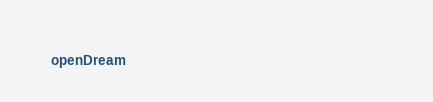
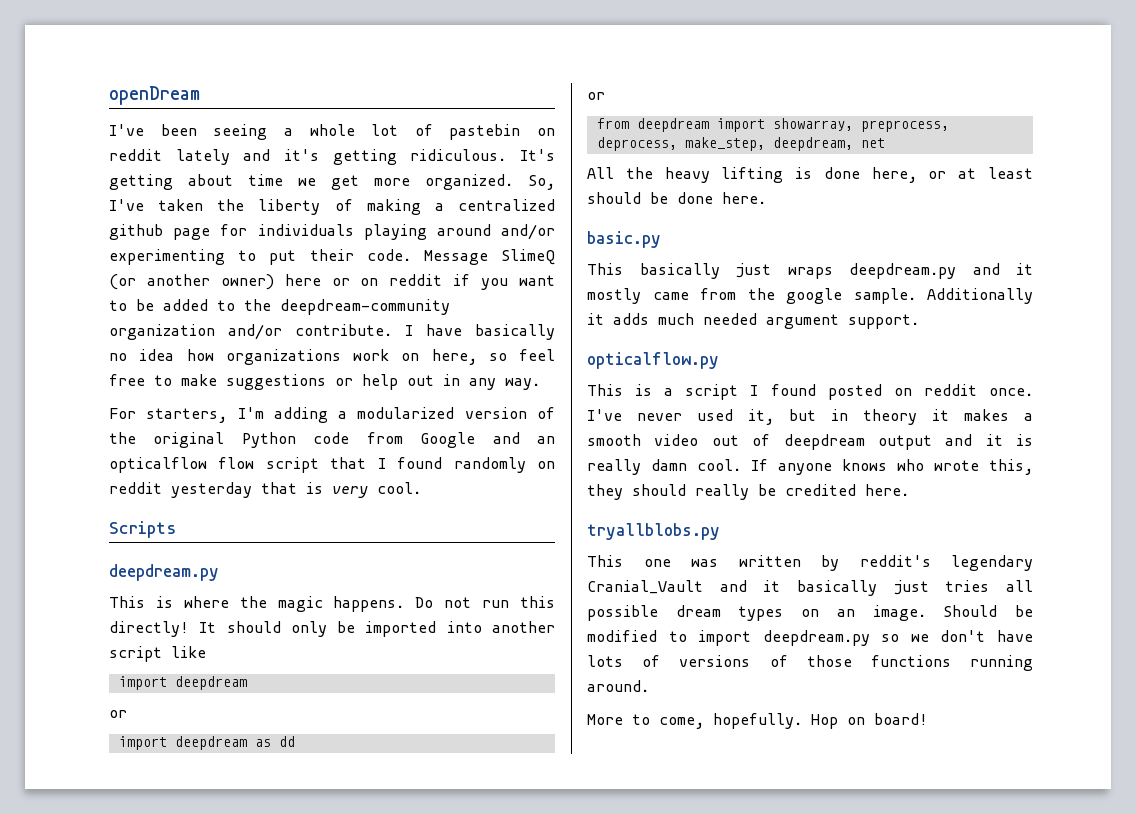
+ I've been seeing a whole lot of pastebin on reddit lately and it's getting ridiculous. It's getting about time we get more organized. So, I've taken the liberty of making a centralized github page for individuals playing around and/or experimenting to put their code. Message SlimeQ (or another owner) here or on reddit if you want to be added to the deepdream-community organization and/or contribute. I have basically no idea how organizations work on here, so feel free to make suggestions or help out in any way.
+ For starters, I'm adding a modularized version of the original Python code from Google and an opticalflow flow script that I found randomly on reddit yesterday that is very cool.
+ Scripts
+ deepdream.py
+ This is where the magic happens. Do not run this directly! It should only be imported into another script like
+ import deepdream
+ or
+ import deepdream as dd
+ or
+ from deepdream import showarray, preprocess, deprocess, make_step, deepdream, net
+ All the heavy lifting is done here, or at least should be done here.
+ basic.py
+ This basically just wraps deepdream.py and it mostly came from the google sample. Additionally it adds much needed argument support.
+ opticalflow.py
+ This is a script I found posted on reddit once. I've never used it, but in theory it makes a smooth video out of deepdream output and it is really damn cool. If anyone knows who wrote this, they should really be credited here.
+ tryallblobs.py
+ This one was written by reddit's legendary Cranial_Vault and it basically just tries all possible dream types on an image. Should be modified to import deepdream.py so we don't have lots of versions of those functions running around.
+ More to come, hopefully. Hop on board!

